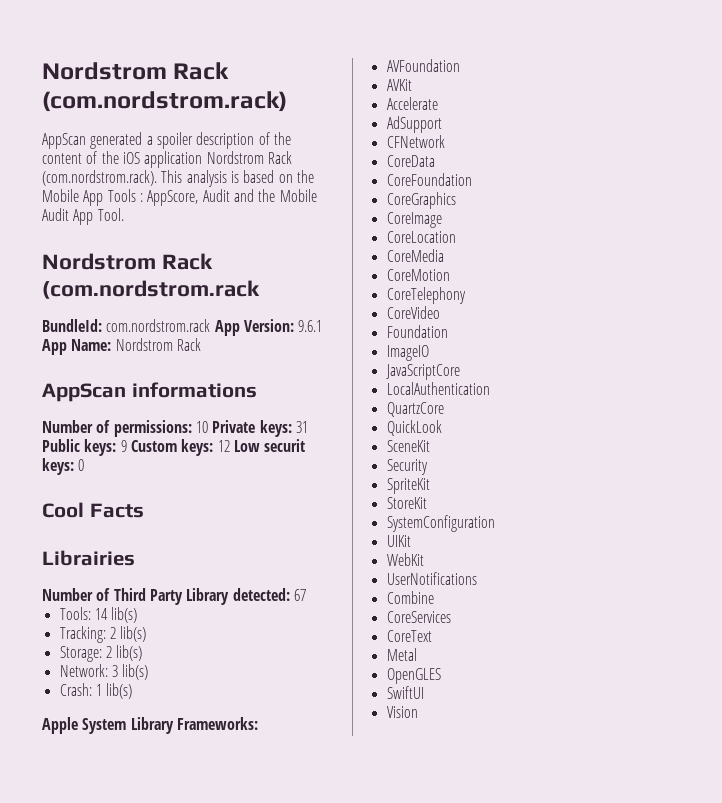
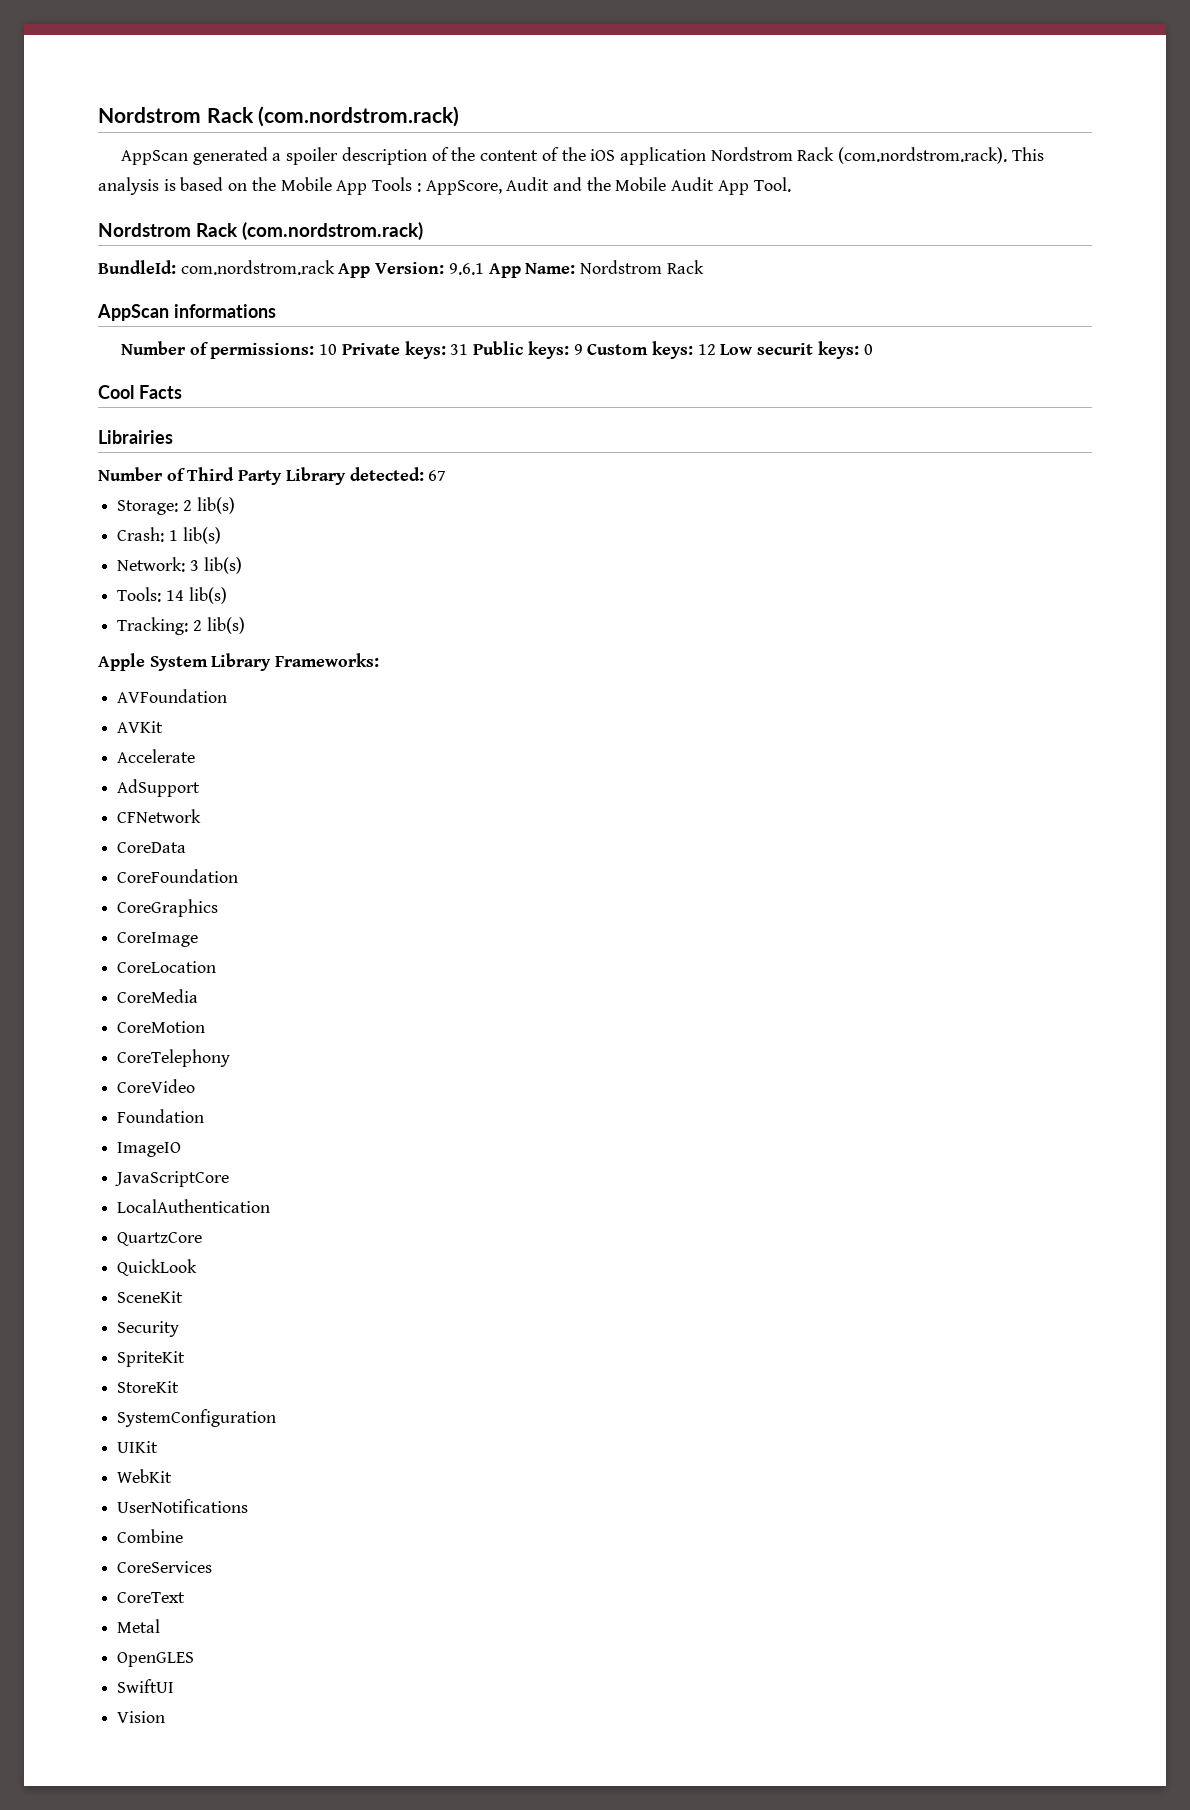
  AppScan generated a spoiler description of the content of the iOS application Nordstrom Rack (com.nordstrom.rack). This analysis is based on the Mobile App Tools : AppScore, Audit and the Mobile Audit App Tool.
- Nordstrom Rack (com.nordstrom.rack
+ Nordstrom Rack (com.nordstrom.rack)
+ Storage: 2 lib(s)
+ Crash: 1 lib(s)
+ Network: 3 lib(s)
- Storage: 2 lib(s)
- Network: 3 lib(s)
- Crash: 1 lib(s)

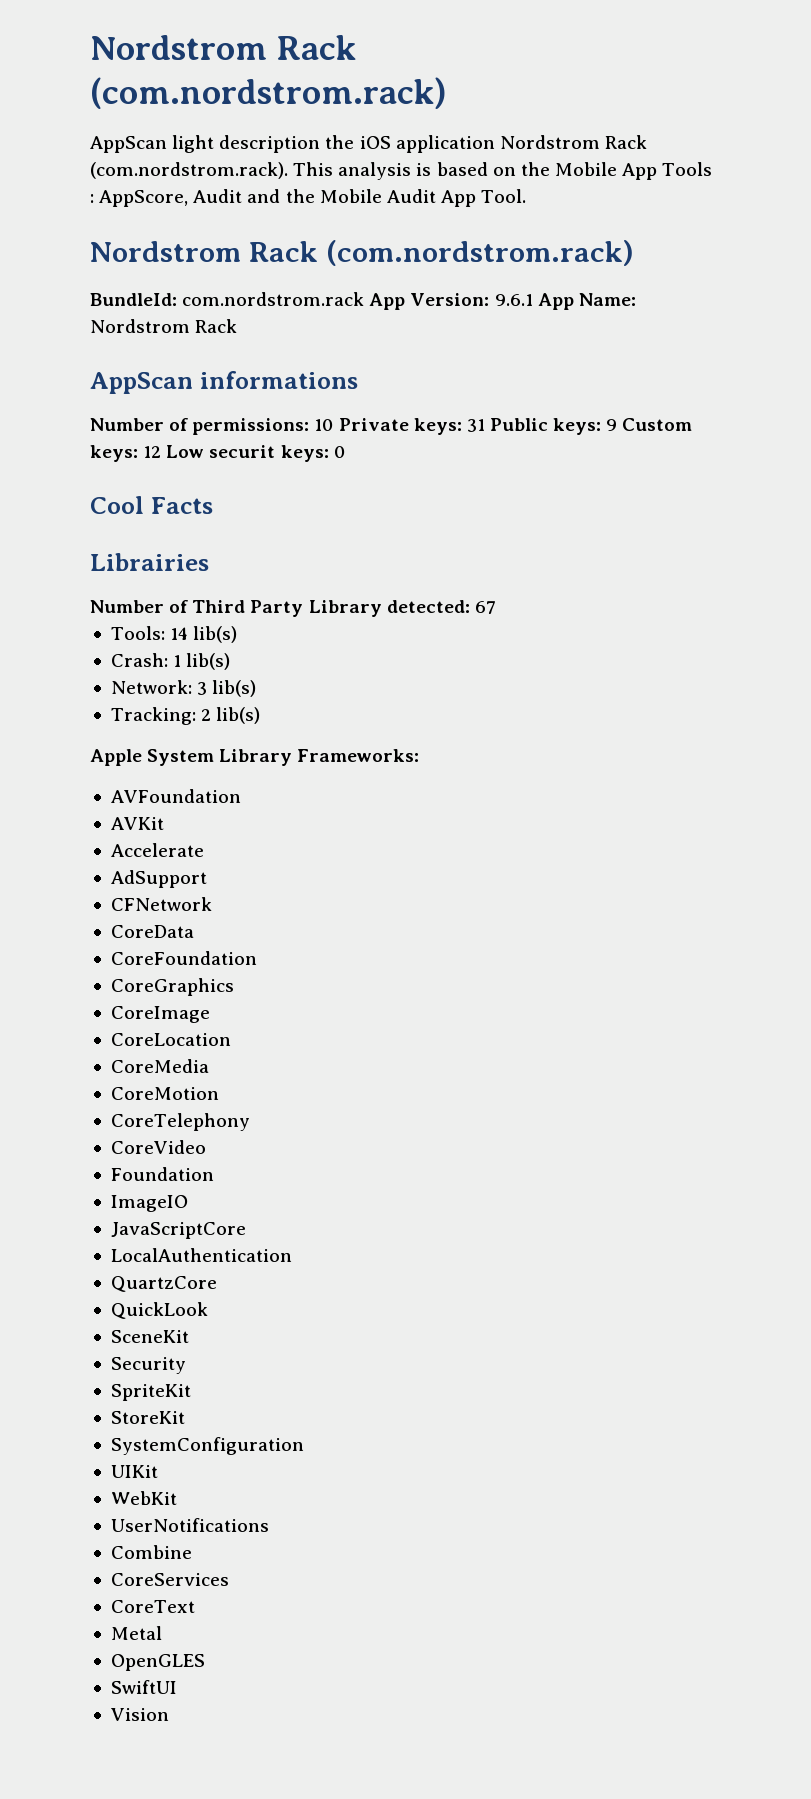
- AppScan generated a spoiler description of the content of the iOS application Nordstrom Rack (com.nordstrom.rack). This analysis is based on the Mobile App Tools : AppScore, Audit and the Mobile Audit App Tool.
+ AppScan light description the iOS application Nordstrom Rack (com.nordstrom.rack). This analysis is based on the Mobile App Tools : AppScore, Audit and the Mobile Audit App Tool.
- Storage: 2 lib(s)
+ Tools: 14 lib(s)
- Tools: 14 lib(s)

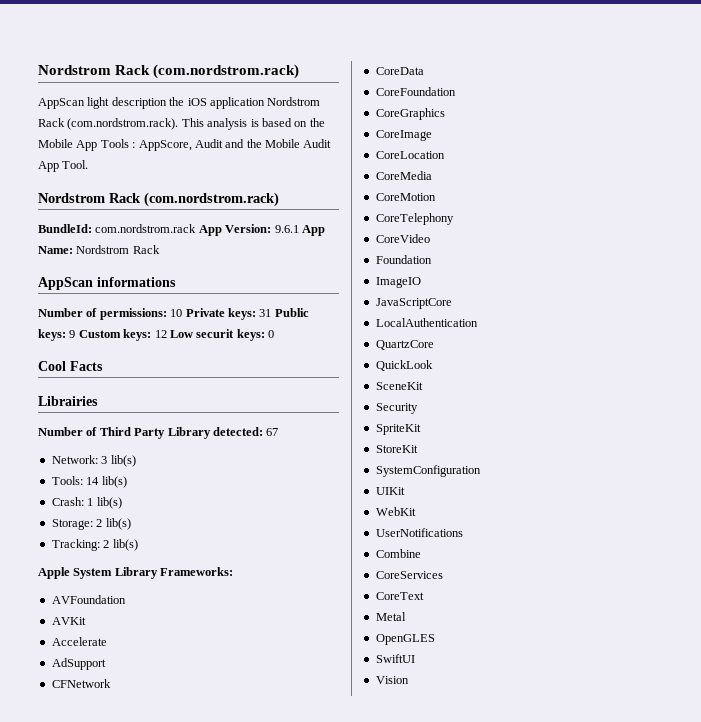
+ Network: 3 lib(s)
- Network: 3 lib(s)
+ Storage: 2 lib(s)

